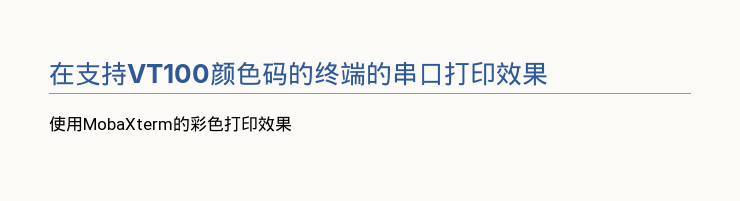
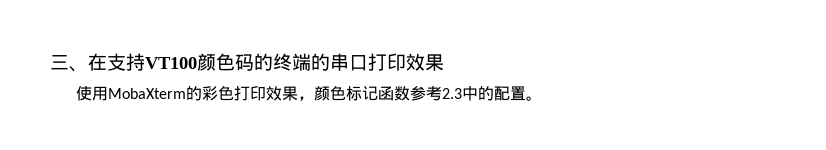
- 在支持VT100颜色码的终端的串口打印效果
+ 三、在支持VT100颜色码的终端的串口打印效果
- 使用MobaXterm的彩色打印效果
+ 使用MobaXterm的彩色打印效果，颜色标记函数参考2.3中的配置。

